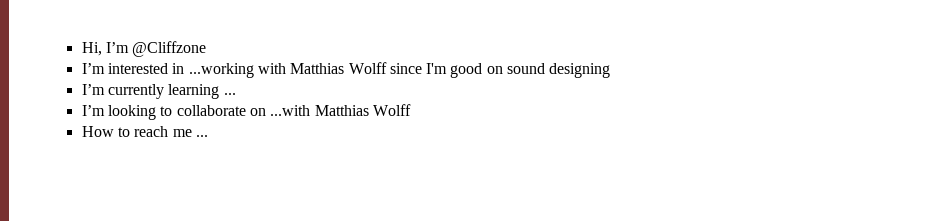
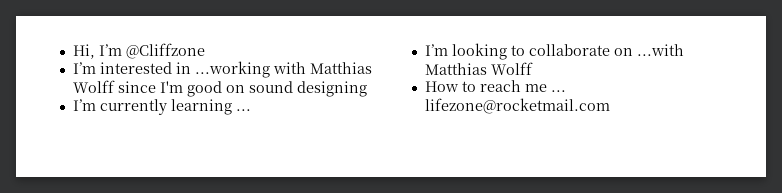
- How to reach me ...
+ How to reach me ... lifezone@rocketmail.com

